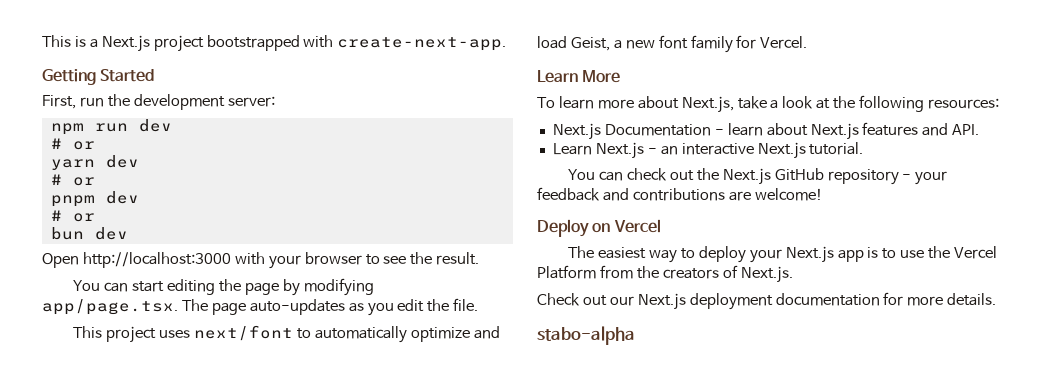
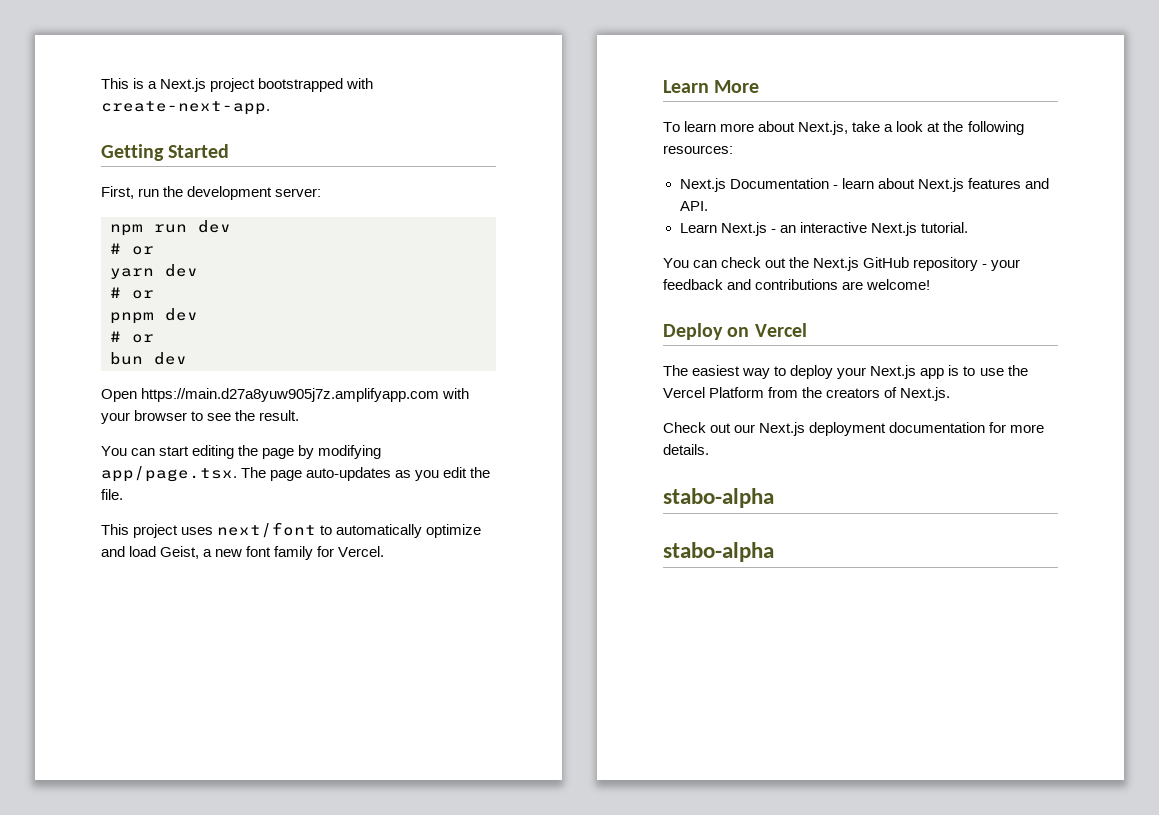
- Open http://localhost:3000 with your browser to see the result.
+ Open https://main.d27a8yuw905j7z.amplifyapp.com with your browser to see the result.
  Check out our Next.js deployment documentation for more details.
+ stabo-alpha

